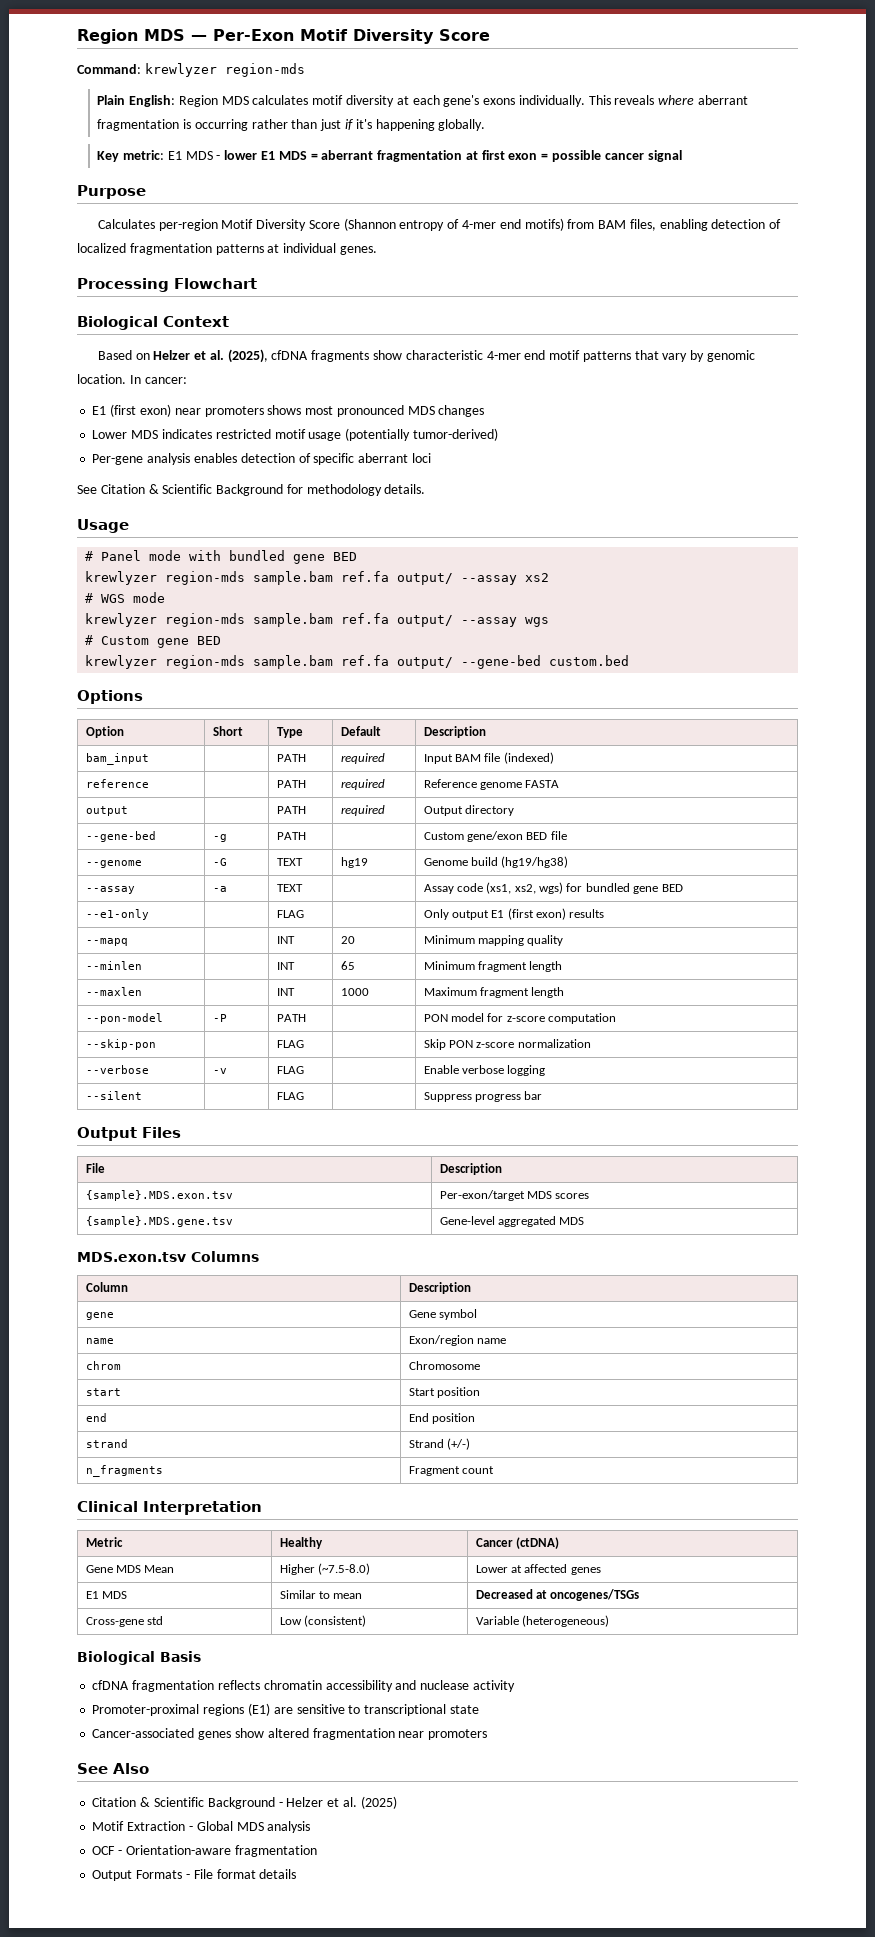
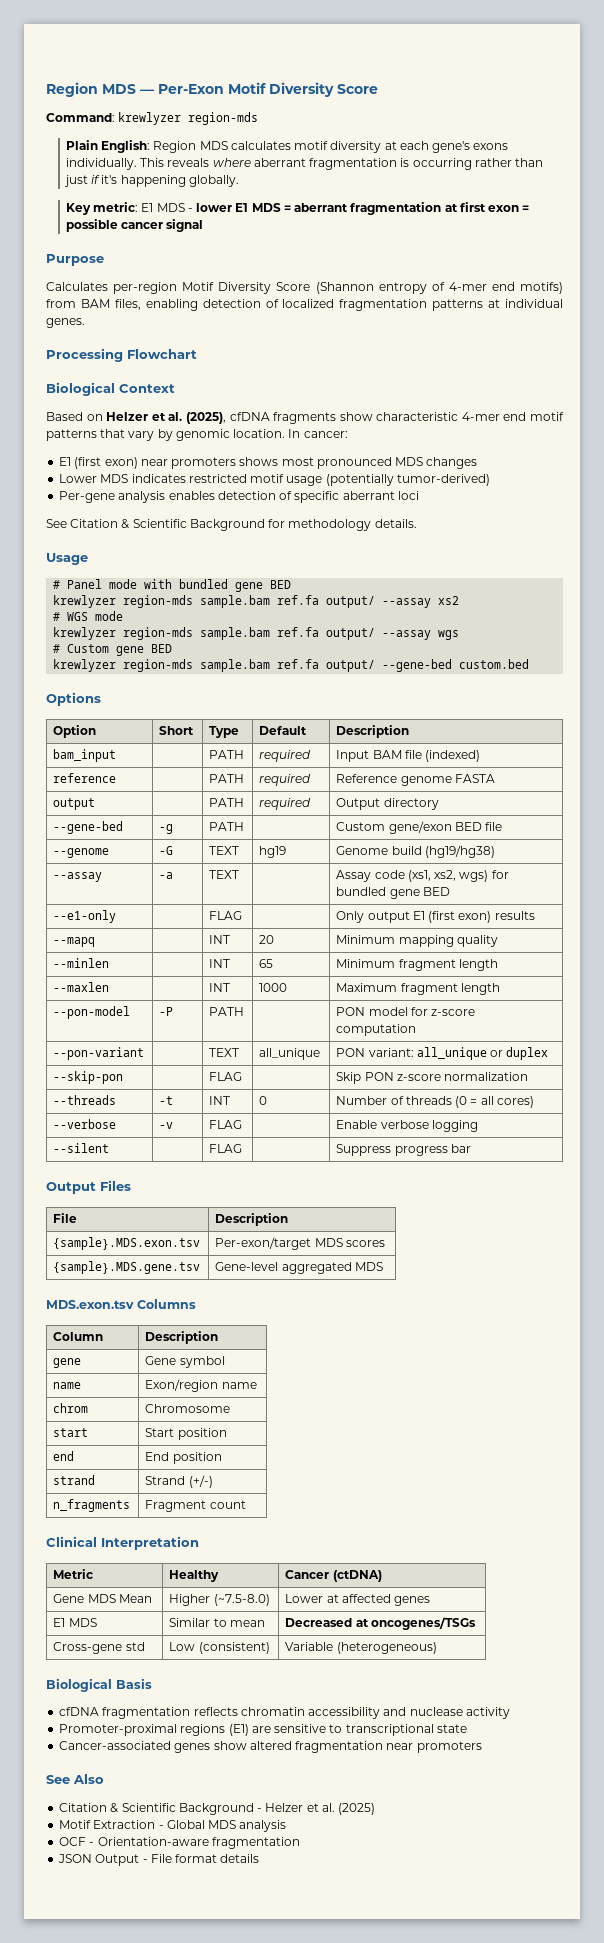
+ --pon-variant | | TEXT | all_unique | PON variant: all_unique or duplex
+ --threads | -t | INT | 0 | Number of threads (0 = all cores)
- Output Formats - File format details
+ JSON Output - File format details

